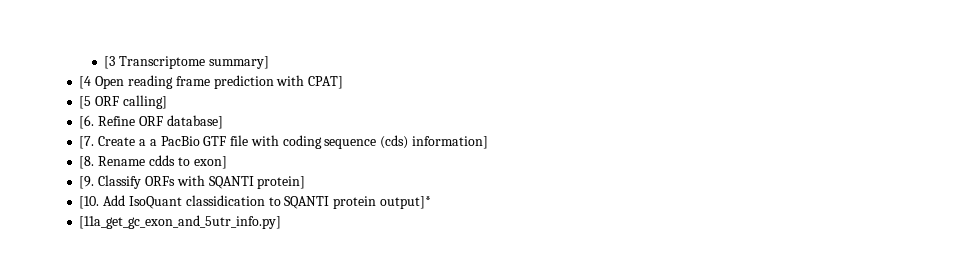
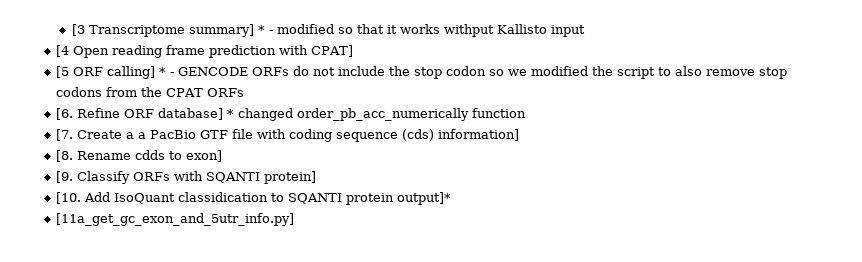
- [3 Transcriptome summary]
+ [3 Transcriptome summary] * - modified so that it works withput Kallisto input
- [5 ORF calling]
+ [5 ORF calling] * - GENCODE ORFs do not include the stop codon so we modified the script to also remove stop codons from the CPAT ORFs
- [6. Refine ORF database]
+ [6. Refine ORF database] * changed order_pb_acc_numerically function

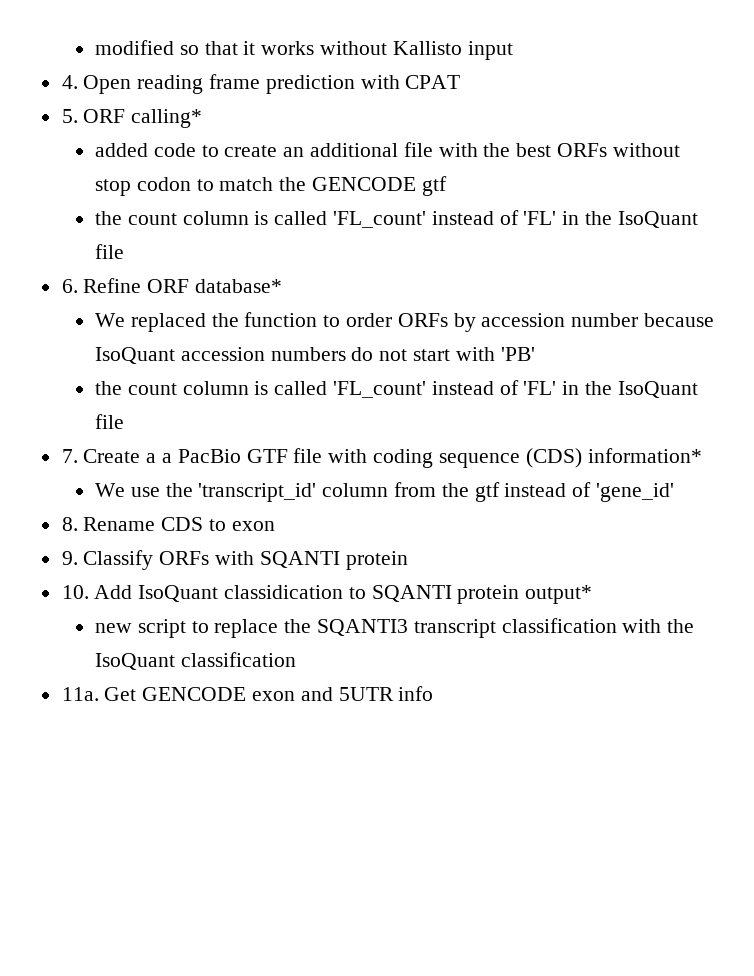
- [3 Transcriptome summary] * - modified so that it works withput Kallisto input
+ modified so that it works without Kallisto input
- [4 Open reading frame prediction with CPAT]
- [5 ORF calling] * - GENCODE ORFs do not include the stop codon so we modified the script to also remove stop codons from the CPAT ORFs
- [6. Refine ORF database] * changed order_pb_acc_numerically function
- [7. Create a a PacBio GTF file with coding sequence (cds) information]
- [8. Rename cdds to exon]
- [9. Classify ORFs with SQANTI protein]
- [10. Add IsoQuant classidication to SQANTI protein output]*
- [11a_get_gc_exon_and_5utr_info.py]
+ 4. Open reading frame prediction with CPAT
+ 5. ORF calling*
+ added code to create an additional file with the best ORFs without stop codon to match the GENCODE gtf
+ the count column is called 'FL_count' instead of 'FL' in the IsoQuant file
+ 6. Refine ORF database*
+ We replaced the function to order ORFs by accession number because IsoQuant accession numbers do not start with 'PB'
+ the count column is called 'FL_count' instead of 'FL' in the IsoQuant file
+ 7. Create a a PacBio GTF file with coding sequence (CDS) information*
+ We use the 'transcript_id' column from the gtf instead of 'gene_id'
+ 8. Rename CDS to exon
+ 9. Classify ORFs with SQANTI protein
+ 10. Add IsoQuant classidication to SQANTI protein output*
+ new script to replace the SQANTI3 transcript classification with the IsoQuant classification
+ 11a. Get GENCODE exon and 5UTR info

